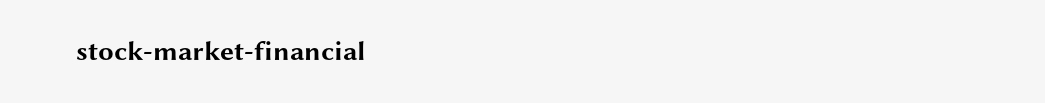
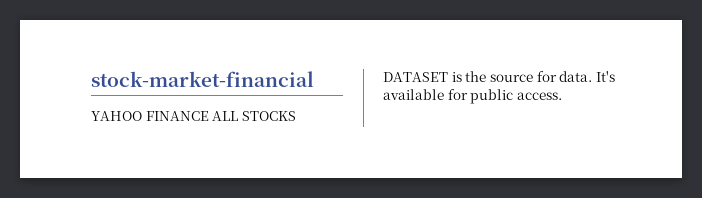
+ YAHOO FINANCE ALL STOCKS DATASET is the source for data. It's available for public access.

